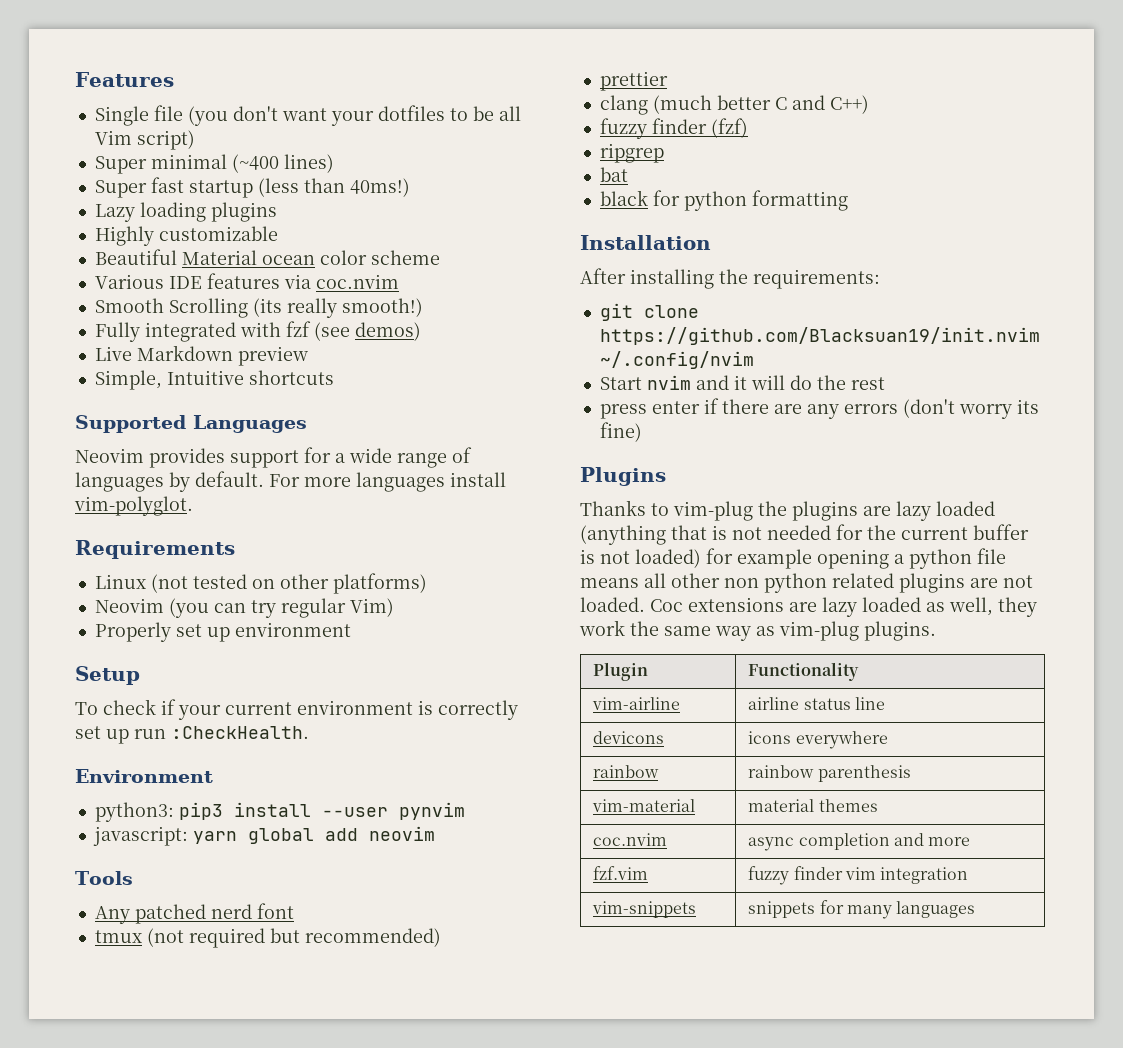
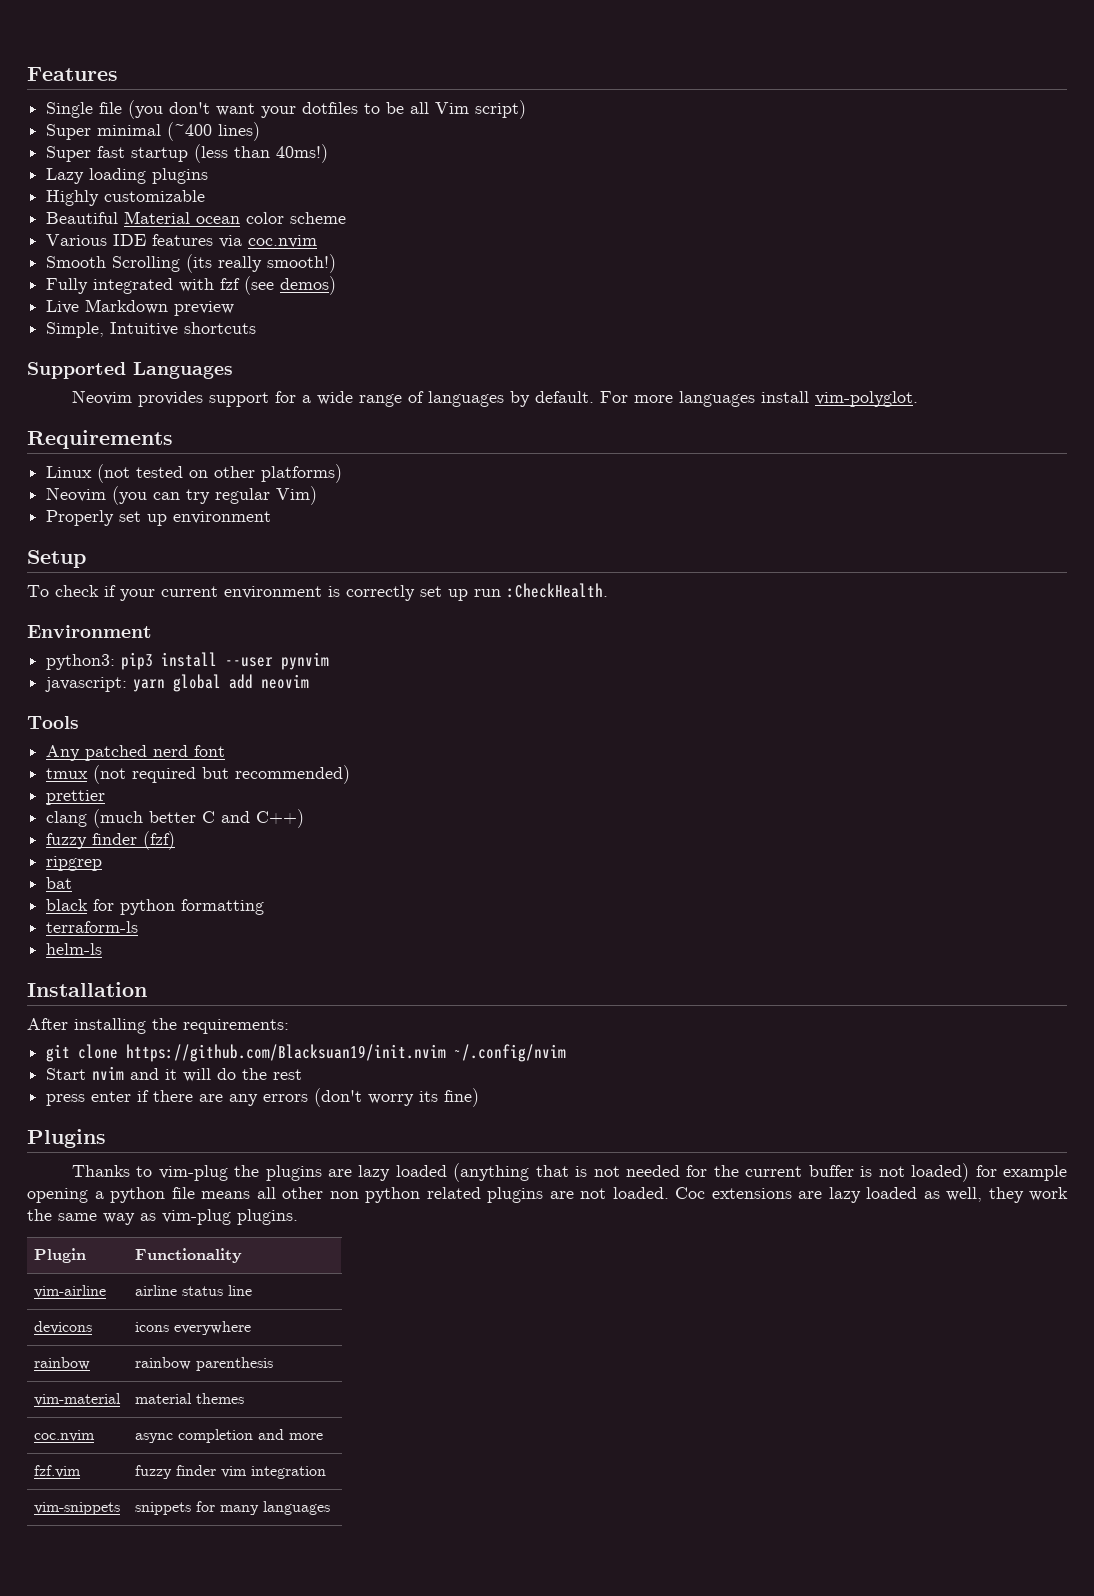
+ terraform-ls
+ helm-ls

